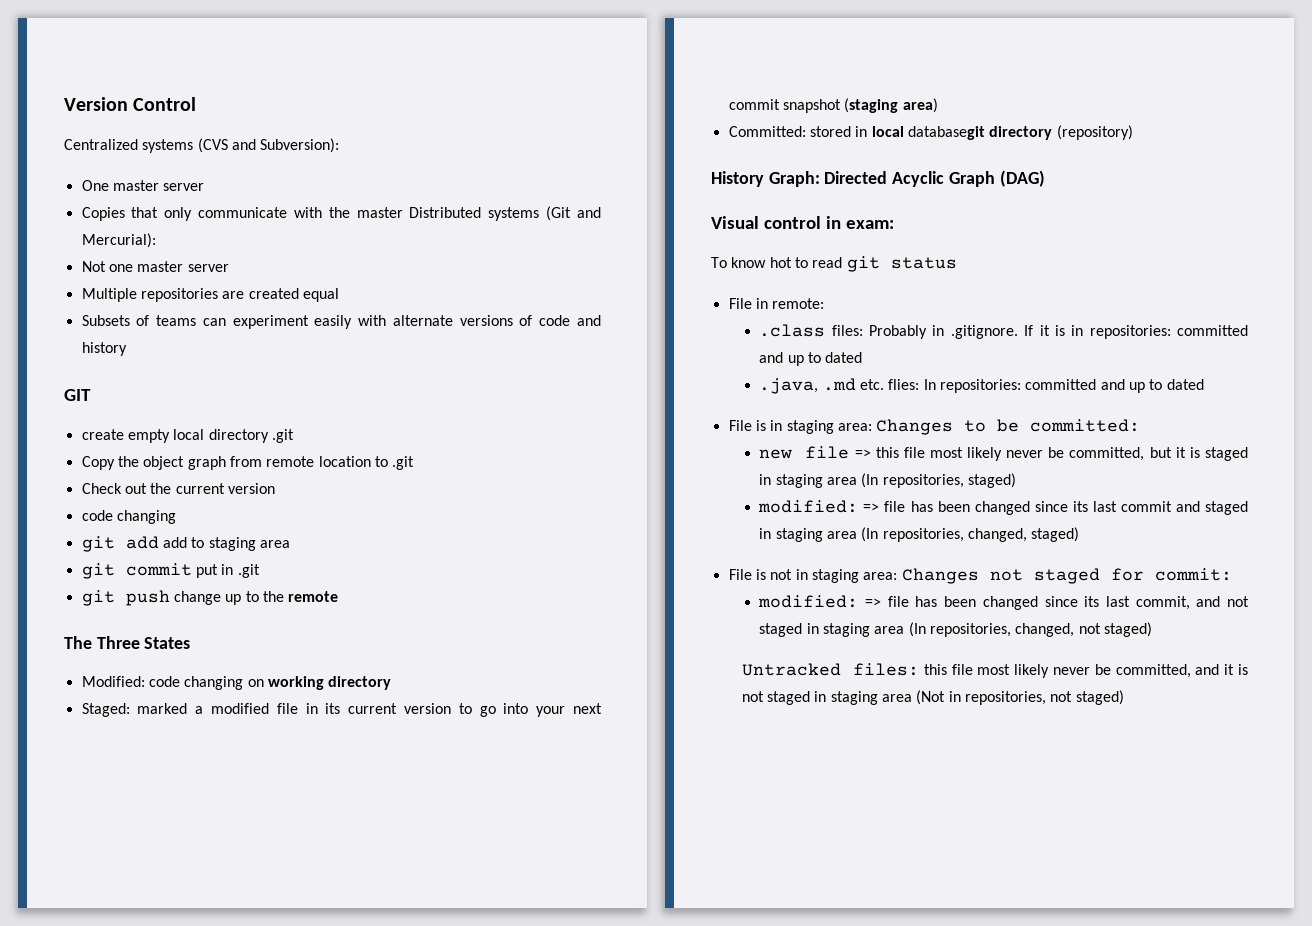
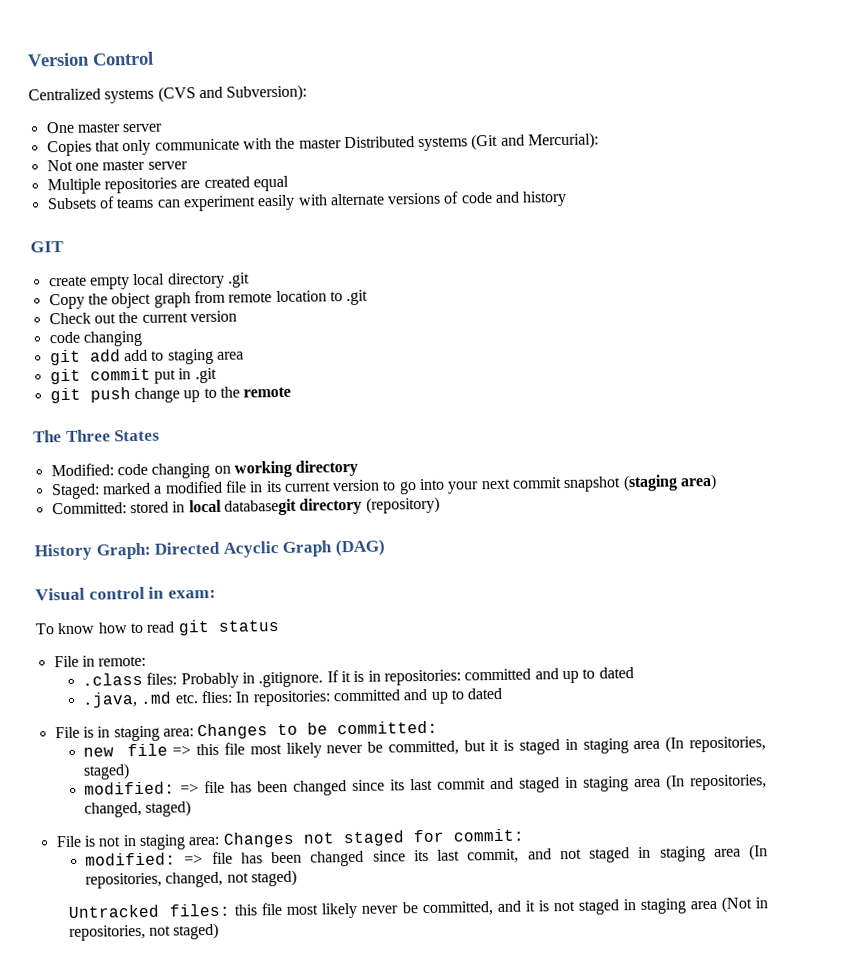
- To know hot to read git status
+ To know how to read git status

